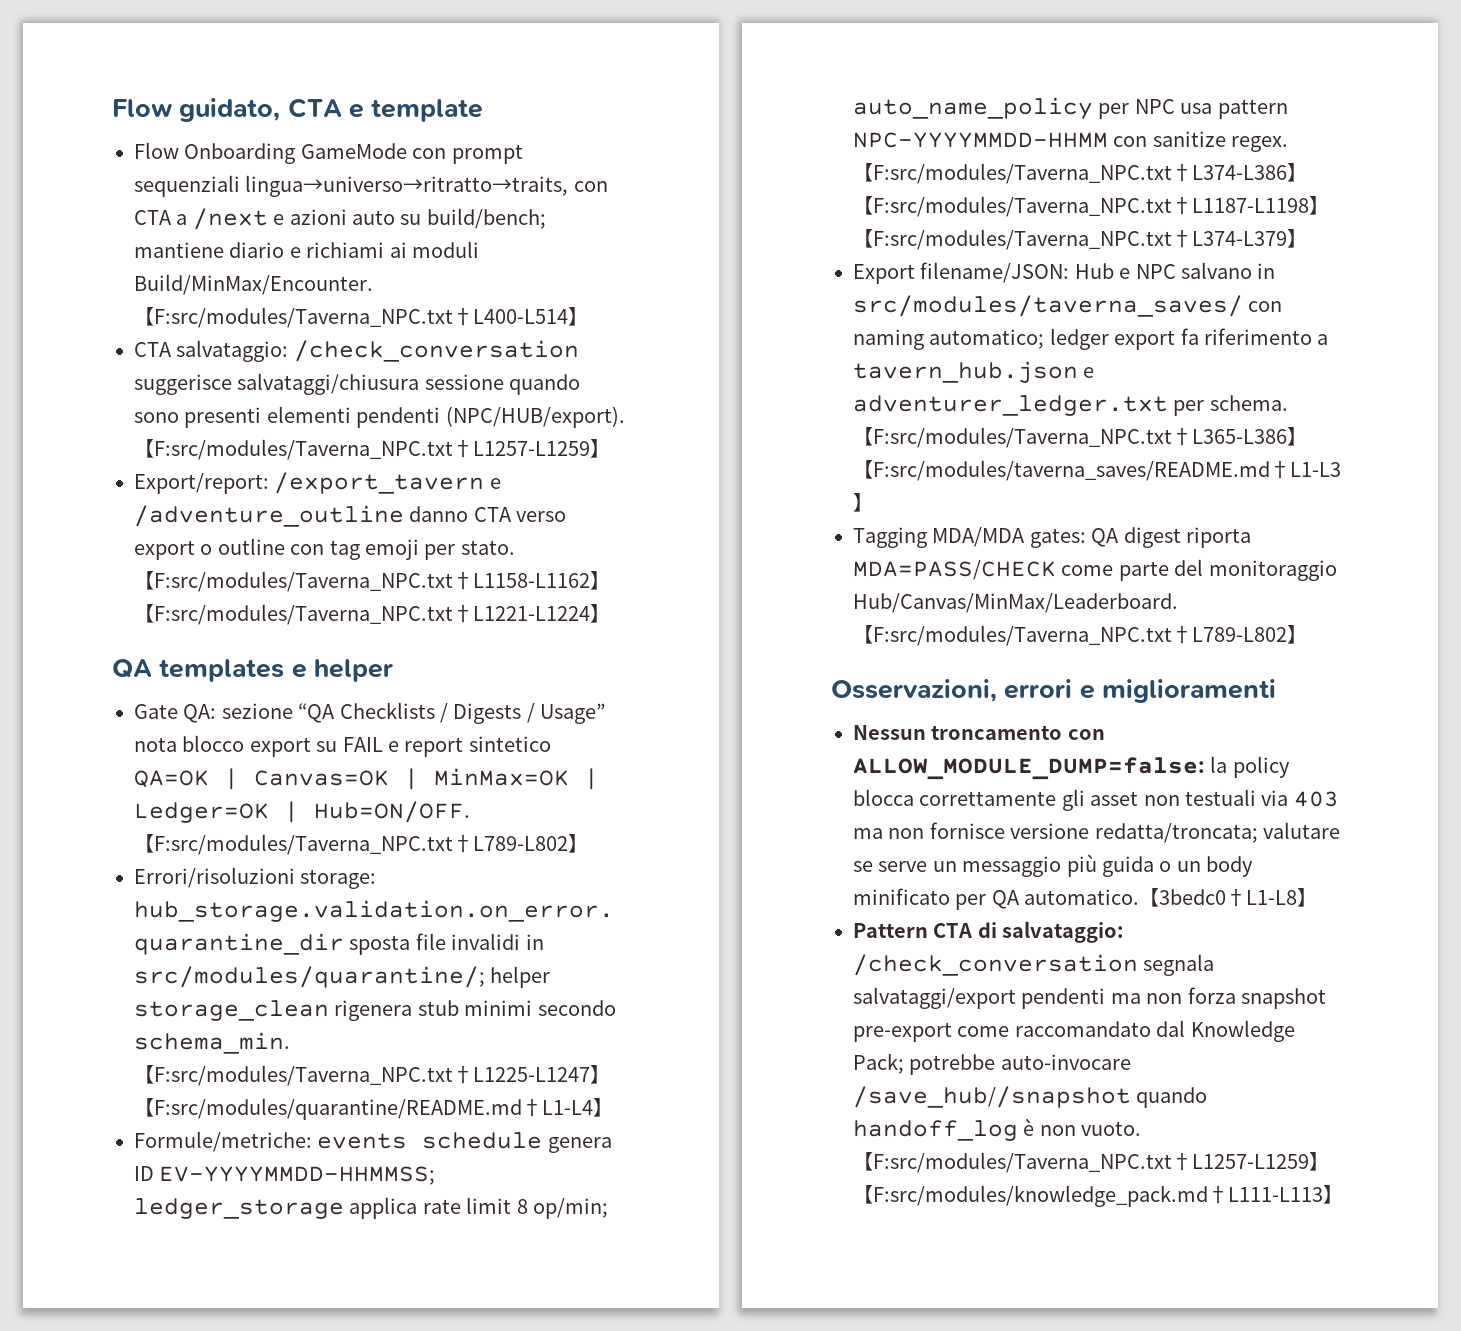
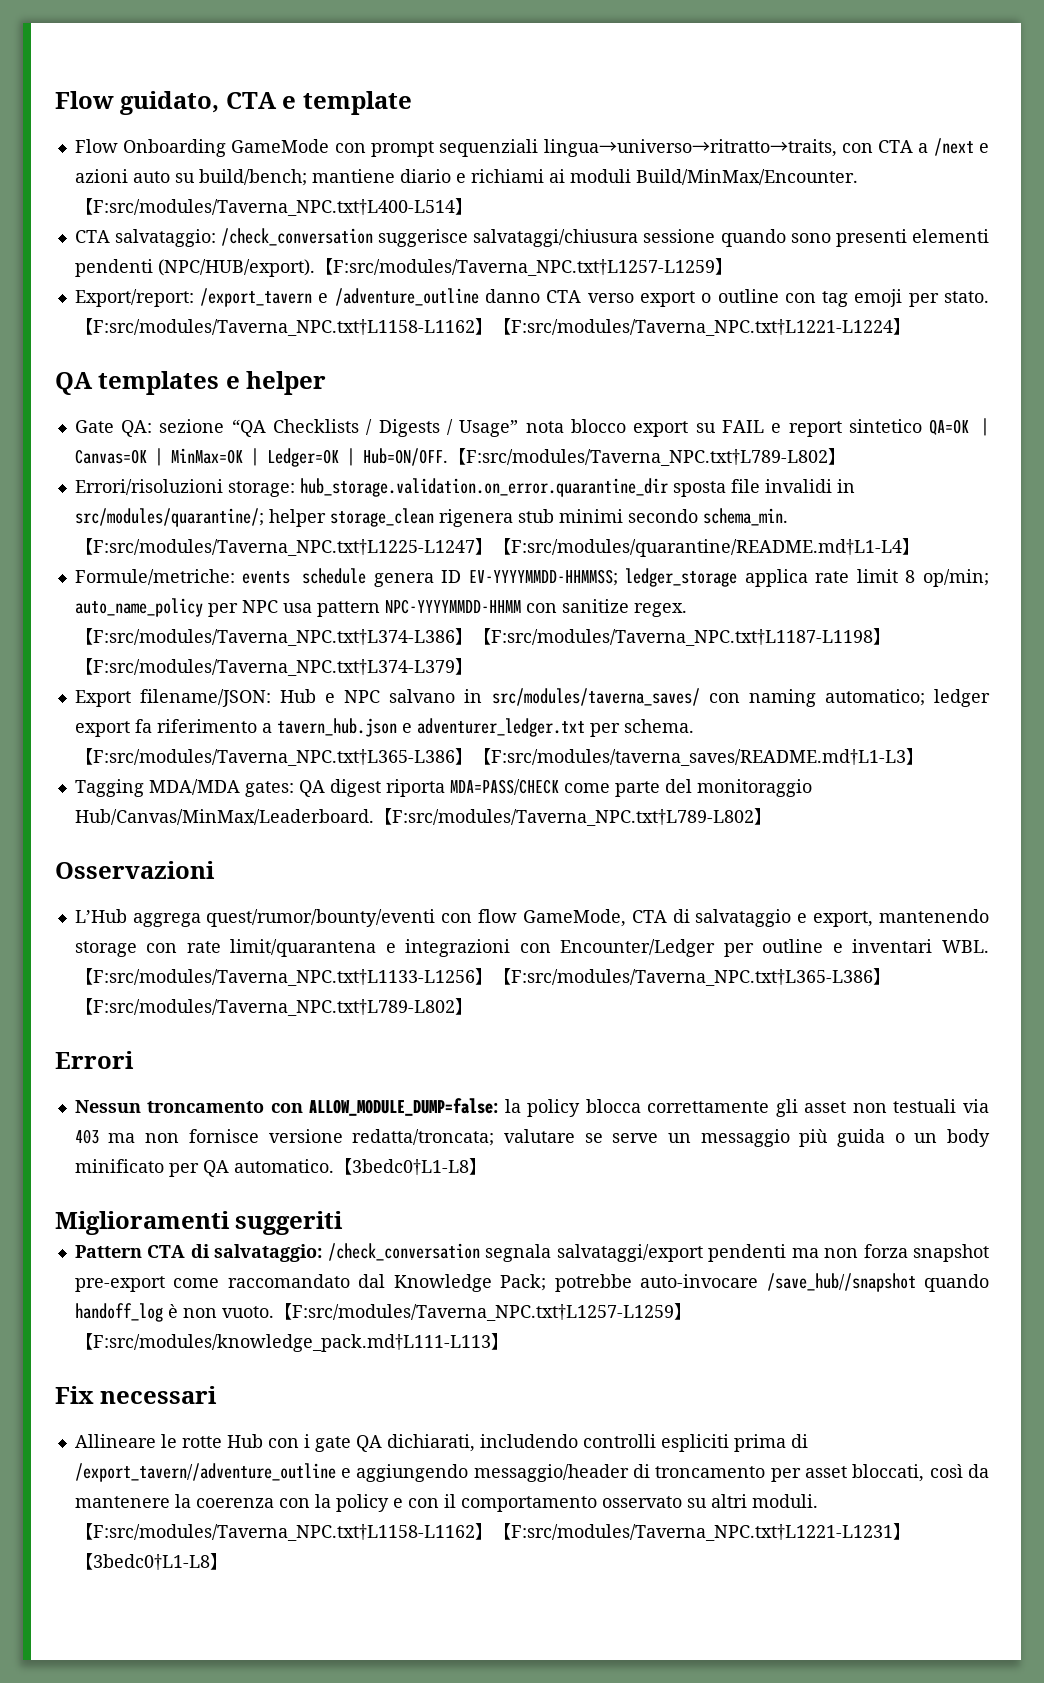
- Osservazioni, errori e miglioramenti
+ Osservazioni
+ L’Hub aggrega quest/rumor/bounty/eventi con flow GameMode, CTA di salvataggio e export, mantenendo storage con rate limit/quarantena e integrazioni con Encounter/Ledger per outline e inventari WBL.【F:src/modules/Taverna_NPC.txt†L1133-L1256】【F:src/modules/Taverna_NPC.txt†L365-L386】【F:src/modules/Taverna_NPC.txt†L789-L802】
+ Errori
+ Miglioramenti suggeriti
+ Fix necessari
+ Allineare le rotte Hub con i gate QA dichiarati, includendo controlli espliciti prima di /export_tavern//adventure_outline e aggiungendo messaggio/header di troncamento per asset bloccati, così da mantenere la coerenza con la policy e con il comportamento osservato su altri moduli.【F:src/modules/Taverna_NPC.txt†L1158-L1162】【F:src/modules/Taverna_NPC.txt†L1221-L1231】【3bedc0†L1-L8】

